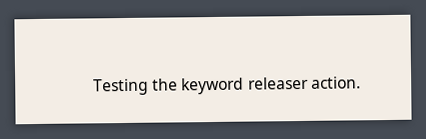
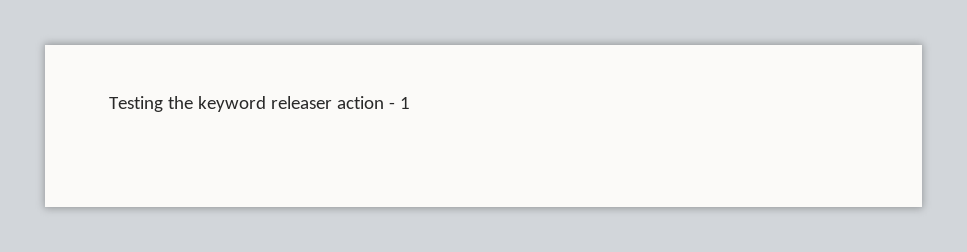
- Testing the keyword releaser action.
+ Testing the keyword releaser action - 1

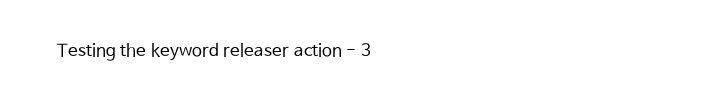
- Testing the keyword releaser action - 1
+ Testing the keyword releaser action - 3

